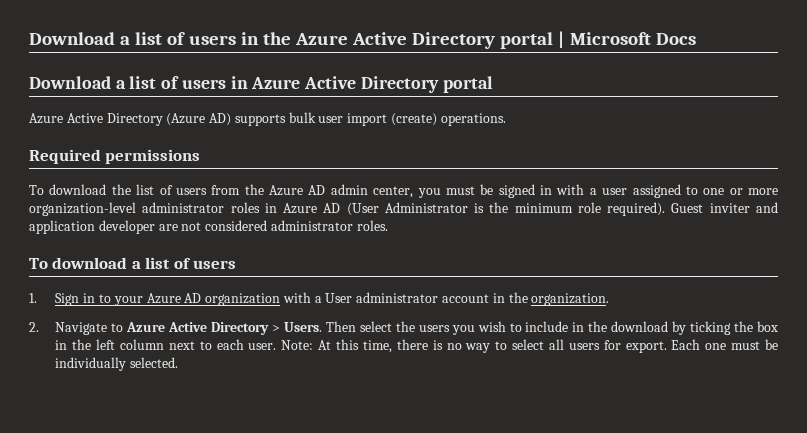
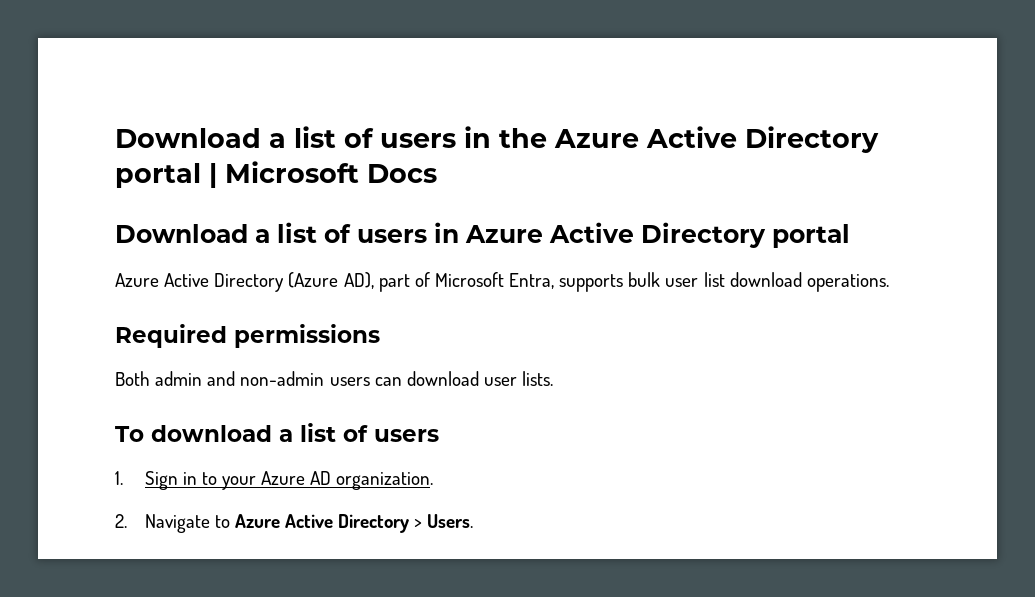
- Azure Active Directory (Azure AD) supports bulk user import (create) operations.
+ Azure Active Directory (Azure AD), part of Microsoft Entra, supports bulk user list download operations.
- To download the list of users from the Azure AD admin center, you must be signed in with a user assigned to one or more organization-level administrator roles in Azure AD (User Administrator is the minimum role required). Guest inviter and application developer are not considered administrator roles.
+ Both admin and non-admin users can download user lists.
- 1. Sign in to your Azure AD organization with a User administrator account in the organization.
+ 1. Sign in to your Azure AD organization.
- Then select the users you wish to include in the download by ticking the box in the left column next to each user. Note: At this time, there is no way to select all users for export. Each one must be individually selected.

